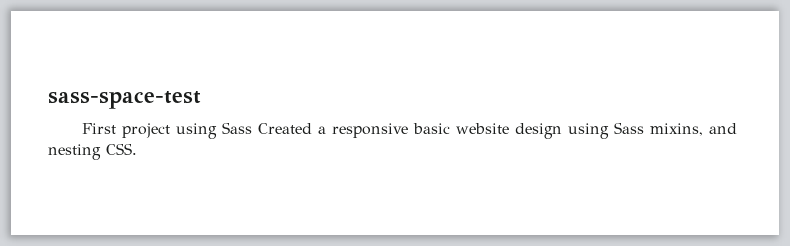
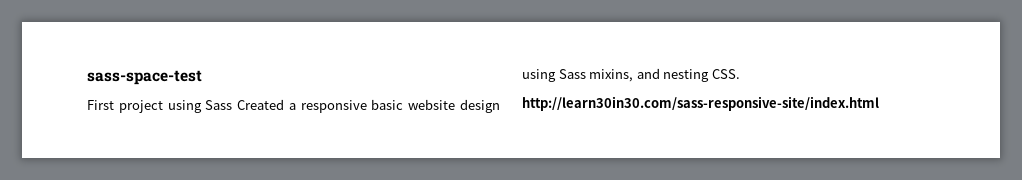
+ http://learn30in30.com/sass-responsive-site/index.html

